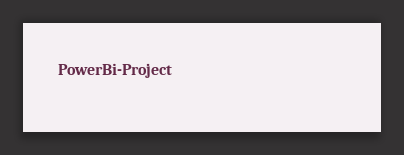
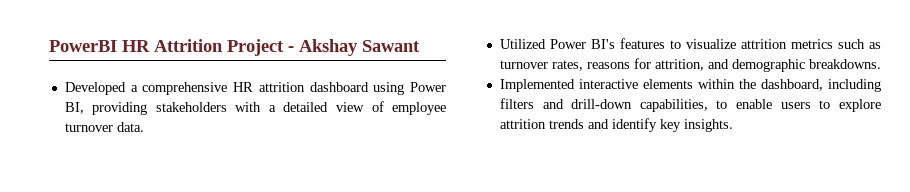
- PowerBi-Project
+ PowerBI HR Attrition Project - Akshay Sawant
+ Developed a comprehensive HR attrition dashboard using Power BI, providing stakeholders with a detailed view of employee turnover data.
+ Utilized Power BI's features to visualize attrition metrics such as turnover rates, reasons for attrition, and demographic breakdowns.
+ Implemented interactive elements within the dashboard, including filters and drill-down capabilities, to enable users to explore attrition trends and identify key insights.

